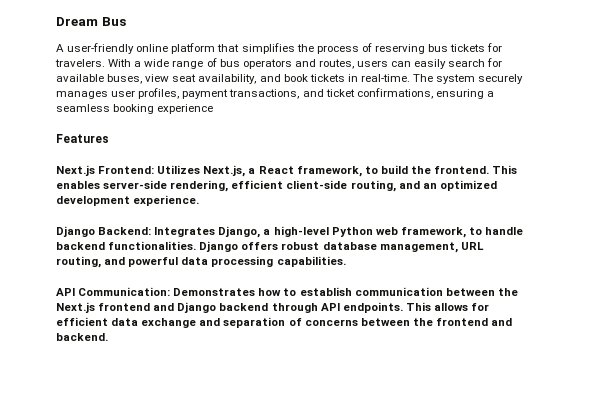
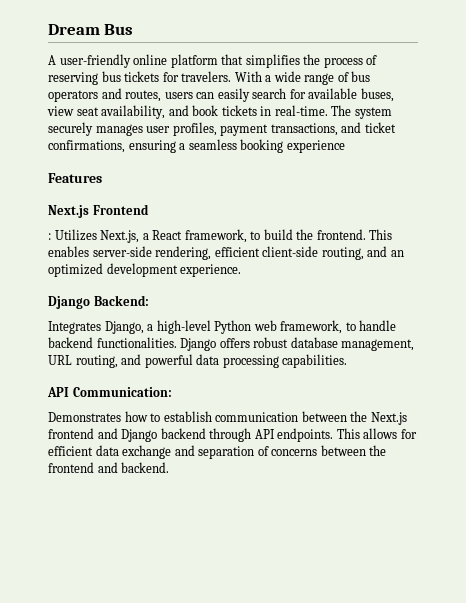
- Next.js Frontend: Utilizes Next.js, a React framework, to build the frontend.
+ Next.js Frontend
+ : Utilizes Next.js, a React framework, to build the frontend.
- Django Backend: Integrates Django, a high-level Python web framework, to handle backend functionalities.
+ Django Backend:
+ Integrates Django, a high-level Python web framework, to handle backend functionalities.
- API Communication: Demonstrates how to establish communication between the Next.js frontend and Django backend through API endpoints.
+ API Communication:
+ Demonstrates how to establish communication between the Next.js frontend and Django backend through API endpoints.

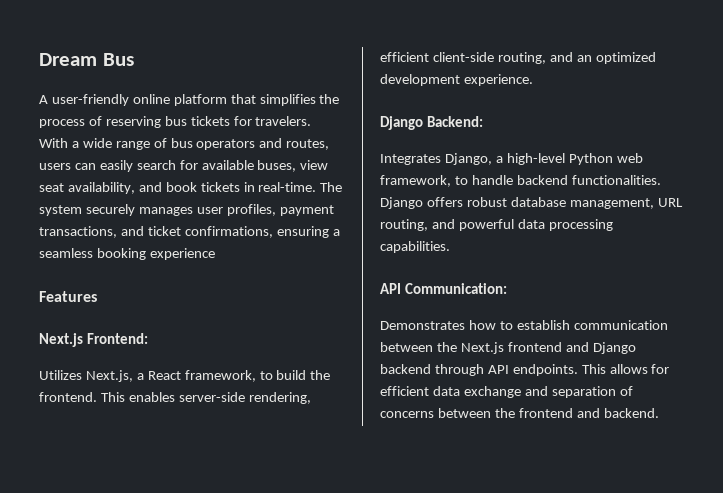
- Next.js Frontend
- : Utilizes Next.js, a React framework, to build the frontend.
+ Next.js Frontend:
+ Utilizes Next.js, a React framework, to build the frontend.

